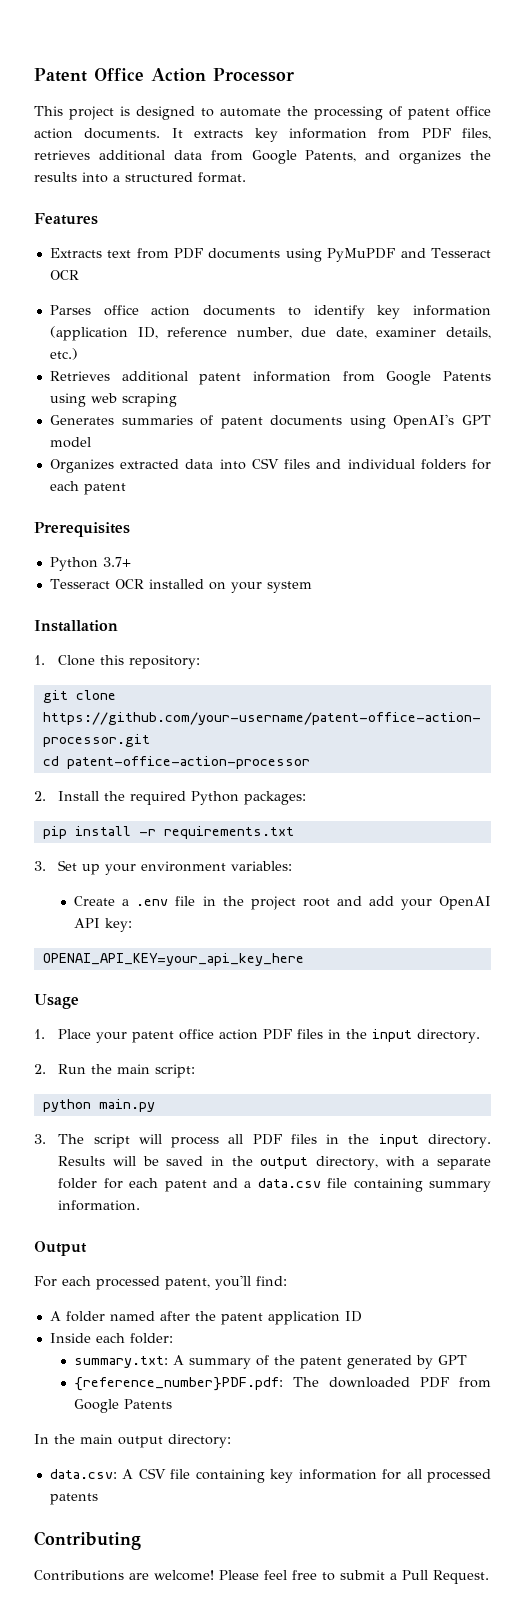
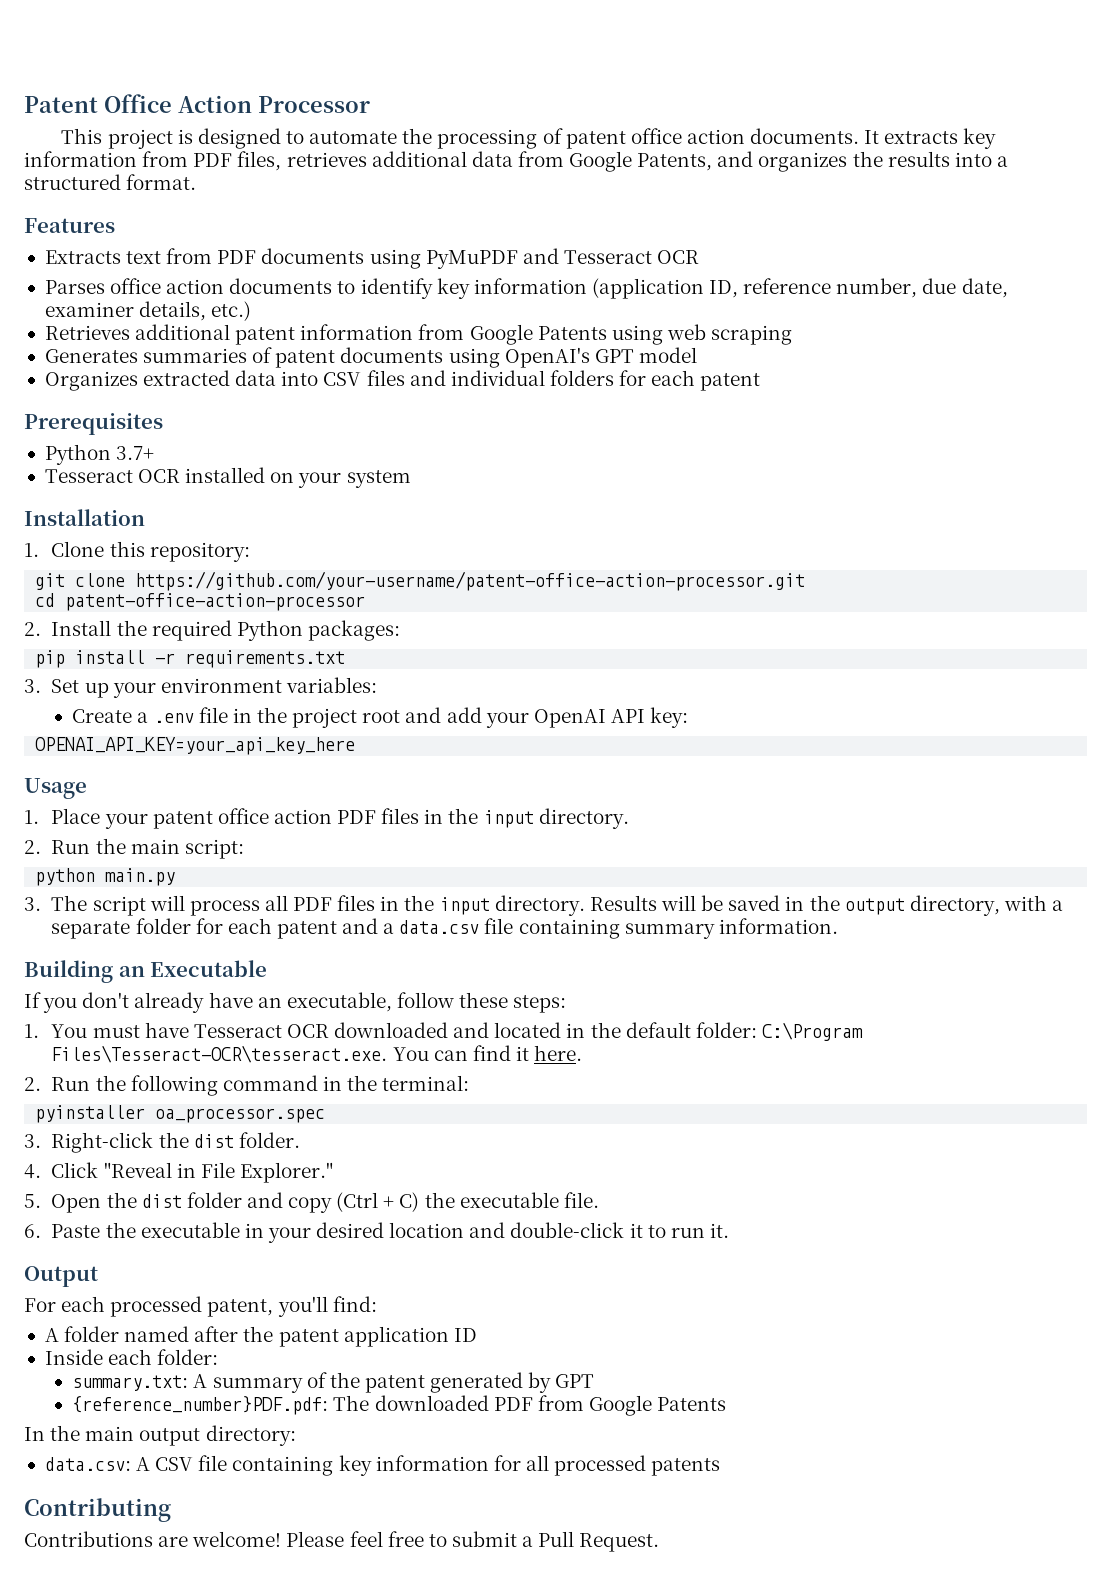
+ Building an Executable
+ If you don't already have an executable, follow these steps:
+ 1. You must have Tesseract OCR downloaded and located in the default folder: C:\Program Files\Tesseract-OCR\tesseract.exe. You can find it here.
+ 2. Run the following command in the terminal:
+ pyinstaller oa_processor.spec
+ 3. Right-click the dist folder.
+ 4. Click "Reveal in File Explorer."
+ 5. Open the dist folder and copy (Ctrl + C) the executable file.
+ 6. Paste the executable in your desired location and double-click it to run it.

